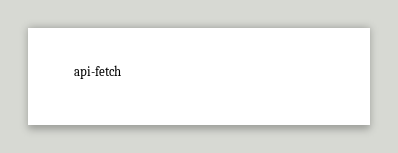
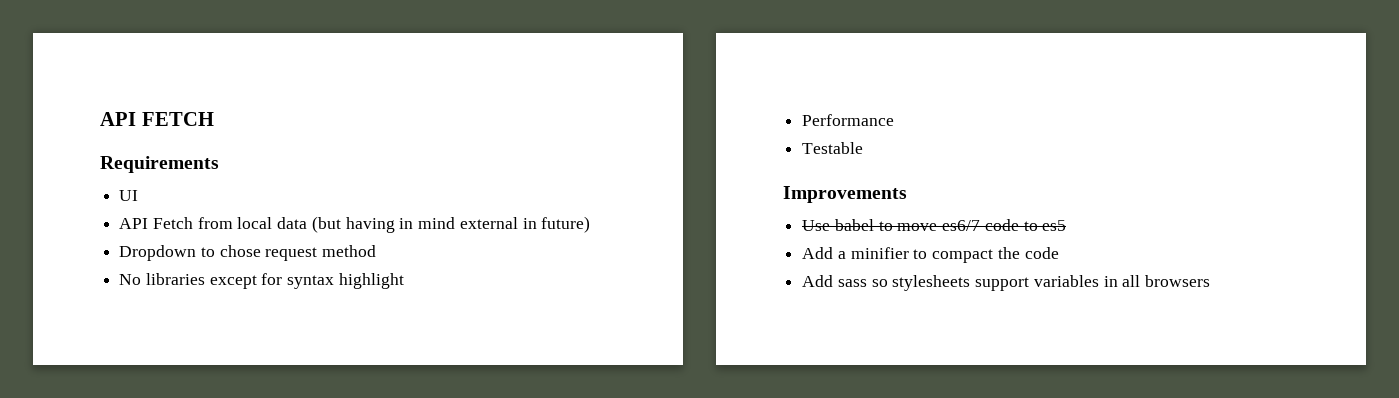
- api-fetch
+ API FETCH
+ Requirements
+ UI
+ API Fetch from local data (but having in mind external in future)
+ Dropdown to chose request method
+ No libraries except for syntax highlight
+ Performance
+ Testable
+ Improvements
+ Use babel to move es6/7 code to es5
+ Add a minifier to compact the code
+ Add sass so stylesheets support variables in all browsers

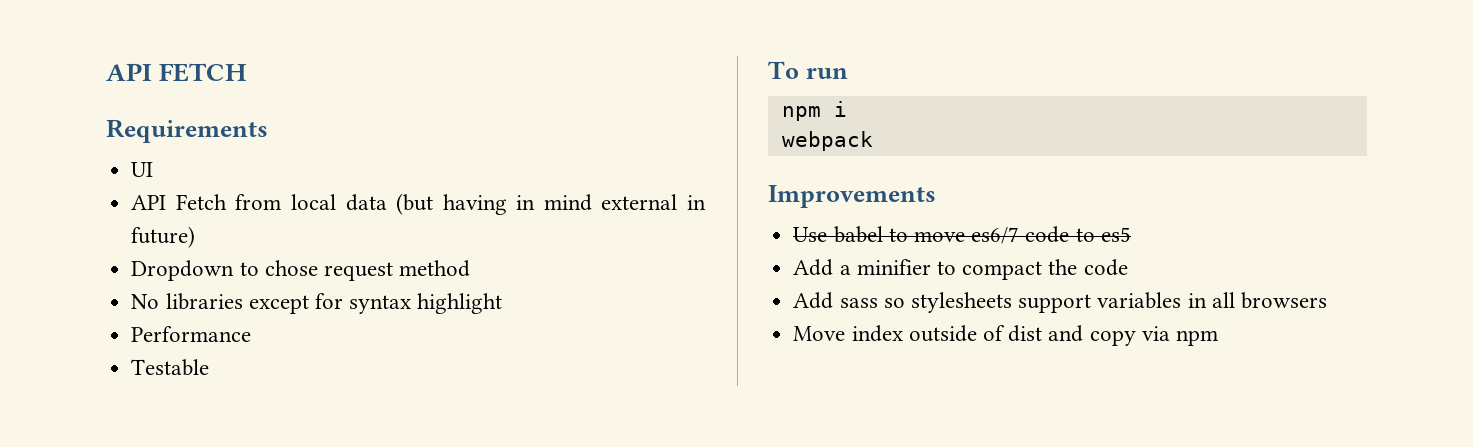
+ To run
+ npm i
+ webpack
+ Move index outside of dist and copy via npm

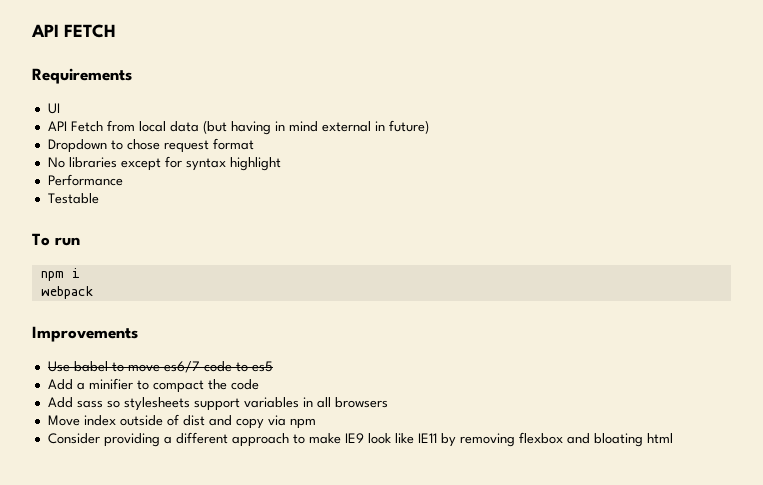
- Dropdown to chose request method
+ Dropdown to chose request format
+ Consider providing a different approach to make IE9 look like IE11 by removing flexbox and bloating html

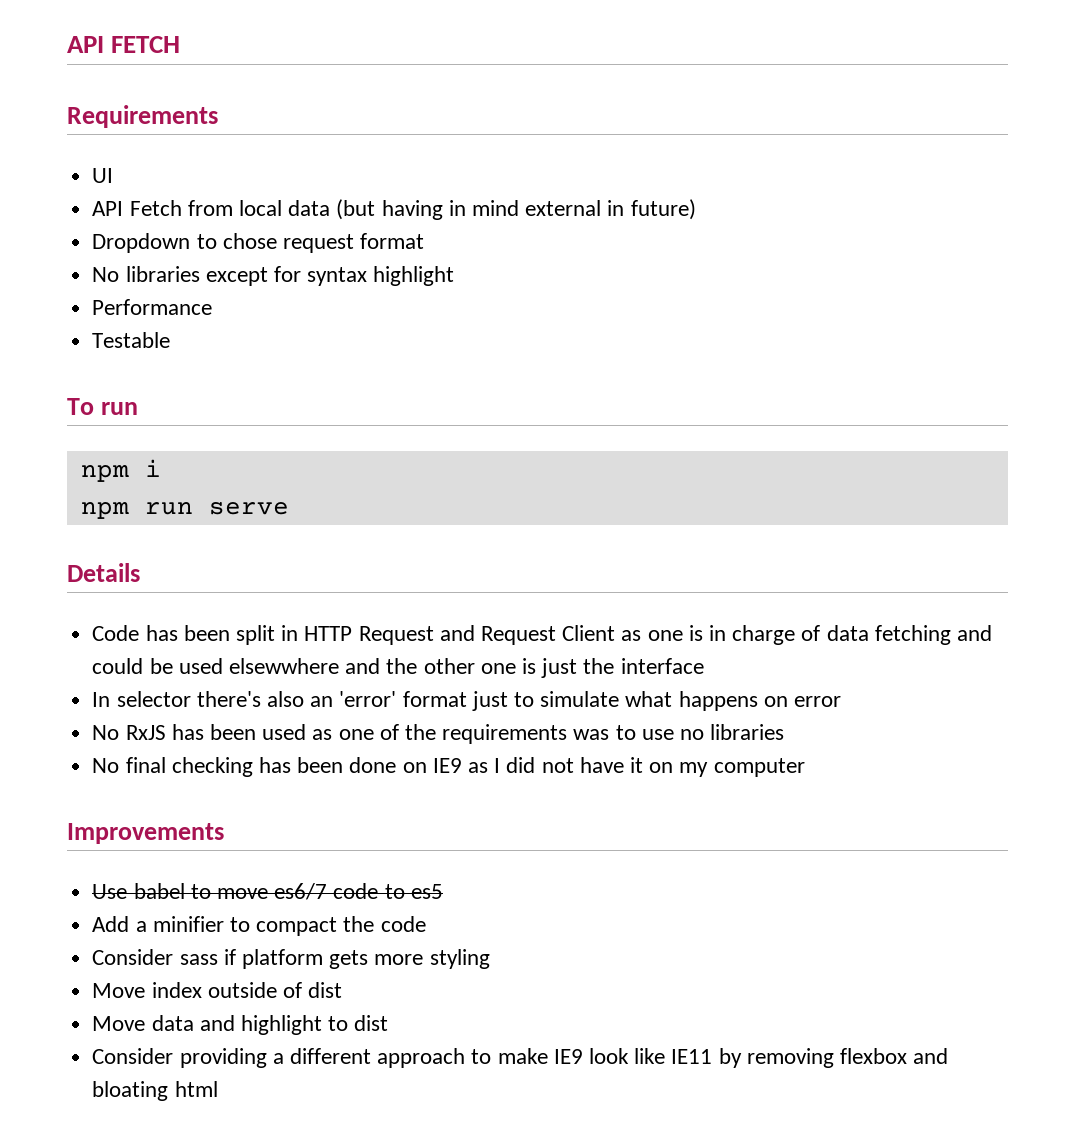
- webpack
+ npm run serve
+ Details
+ Code has been split in HTTP Request and Request Client as one is in charge of data fetching and could be used elsewwhere and the other one is just the interface
+ In selector there's also an 'error' format just to simulate what happens on error
+ No RxJS has been used as one of the requirements was to use no libraries
+ No final checking has been done on IE9 as I did not have it on my computer
- Add sass so stylesheets support variables in all browsers
+ Consider sass if platform gets more styling
- Move index outside of dist and copy via npm
+ Move index outside of dist
+ Move data and highlight to dist

